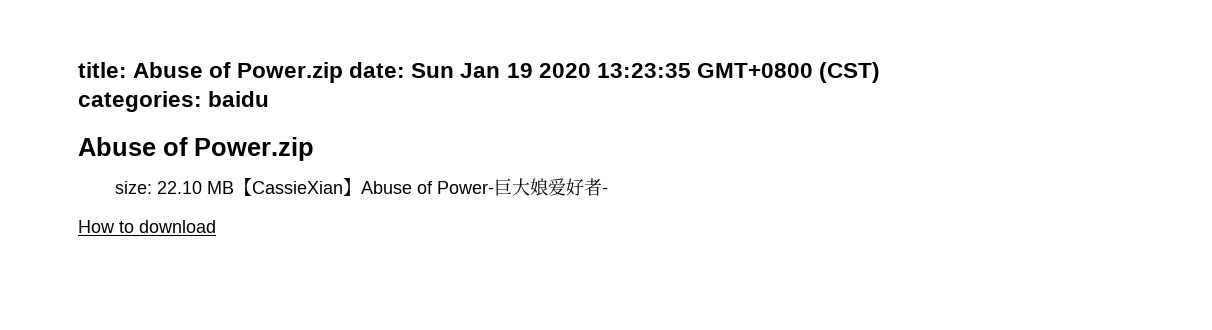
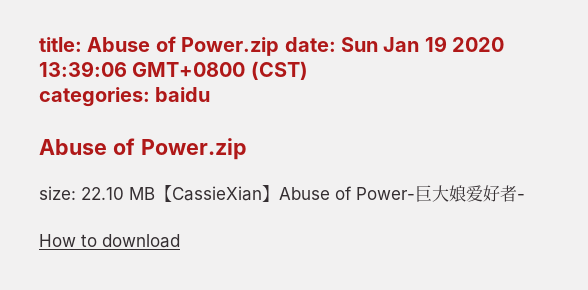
- title: Abuse of Power.zip date: Sun Jan 19 2020 13:23:35 GMT+0800 (CST)
+ title: Abuse of Power.zip date: Sun Jan 19 2020 13:39:06 GMT+0800 (CST)

